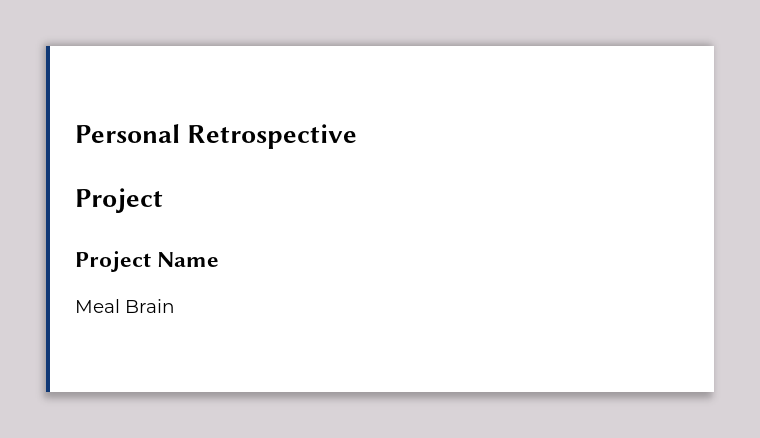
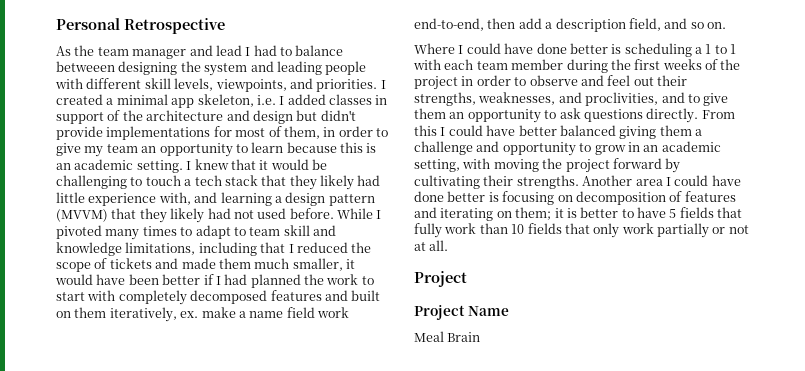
+ As the team manager and lead I had to balance betweeen designing the system and leading people with different skill levels, viewpoints, and priorities. I created a minimal app skeleton, i.e. I added classes in support of the architecture and design but didn't provide implementations for most of them, in order to give my team an opportunity to learn because this is an academic setting. I knew that it would be challenging to touch a tech stack that they likely had little experience with, and learning a design pattern (MVVM) that they likely had not used before. While I pivoted many times to adapt to team skill and knowledge limitations, including that I reduced the scope of tickets and made them much smaller, it would have been better if I had planned the work to start with completely decomposed features and built on them iteratively, ex. make a name field work end-to-end, then add a description field, and so on.
+ Where I could have done better is scheduling a 1 to 1 with each team member during the first weeks of the project in order to observe and feel out their strengths, weaknesses, and proclivities, and to give them an opportunity to ask questions directly. From this I could have better balanced giving them a challenge and opportunity to grow in an academic setting, with moving the project forward by cultivating their strengths. Another area I could have done better is focusing on decomposition of features and iterating on them; it is better to have 5 fields that fully work than 10 fields that only work partially or not at all.

